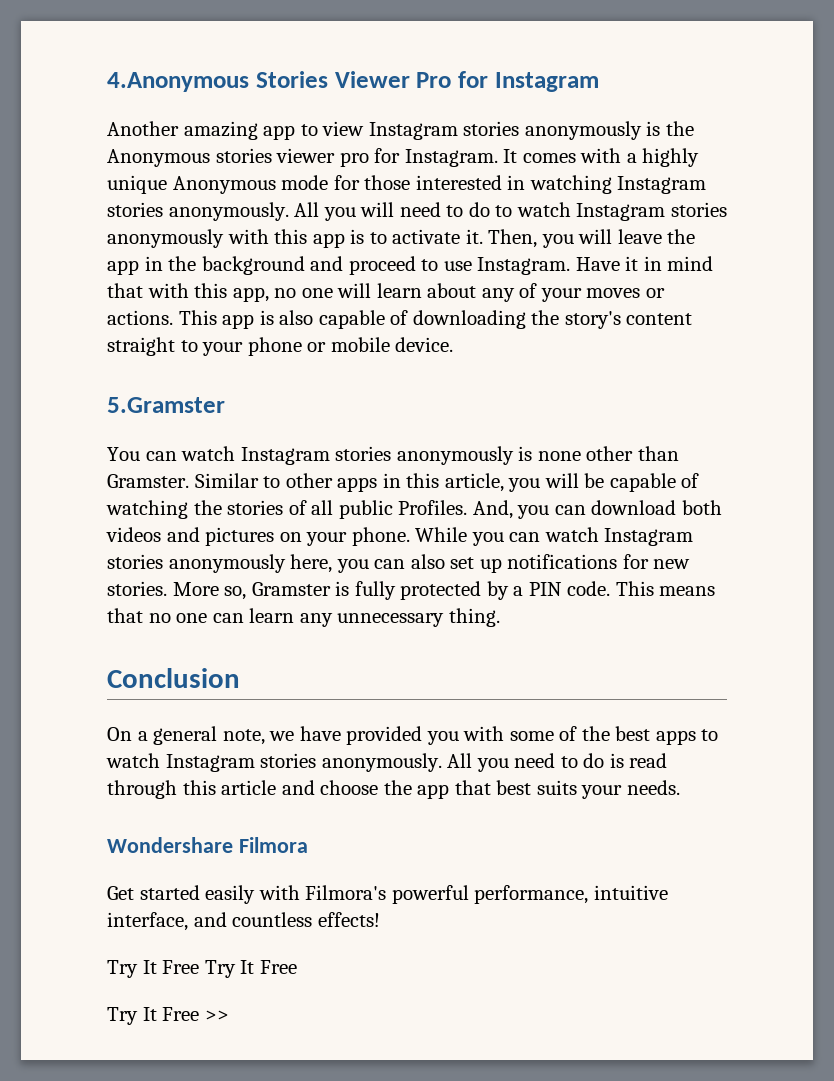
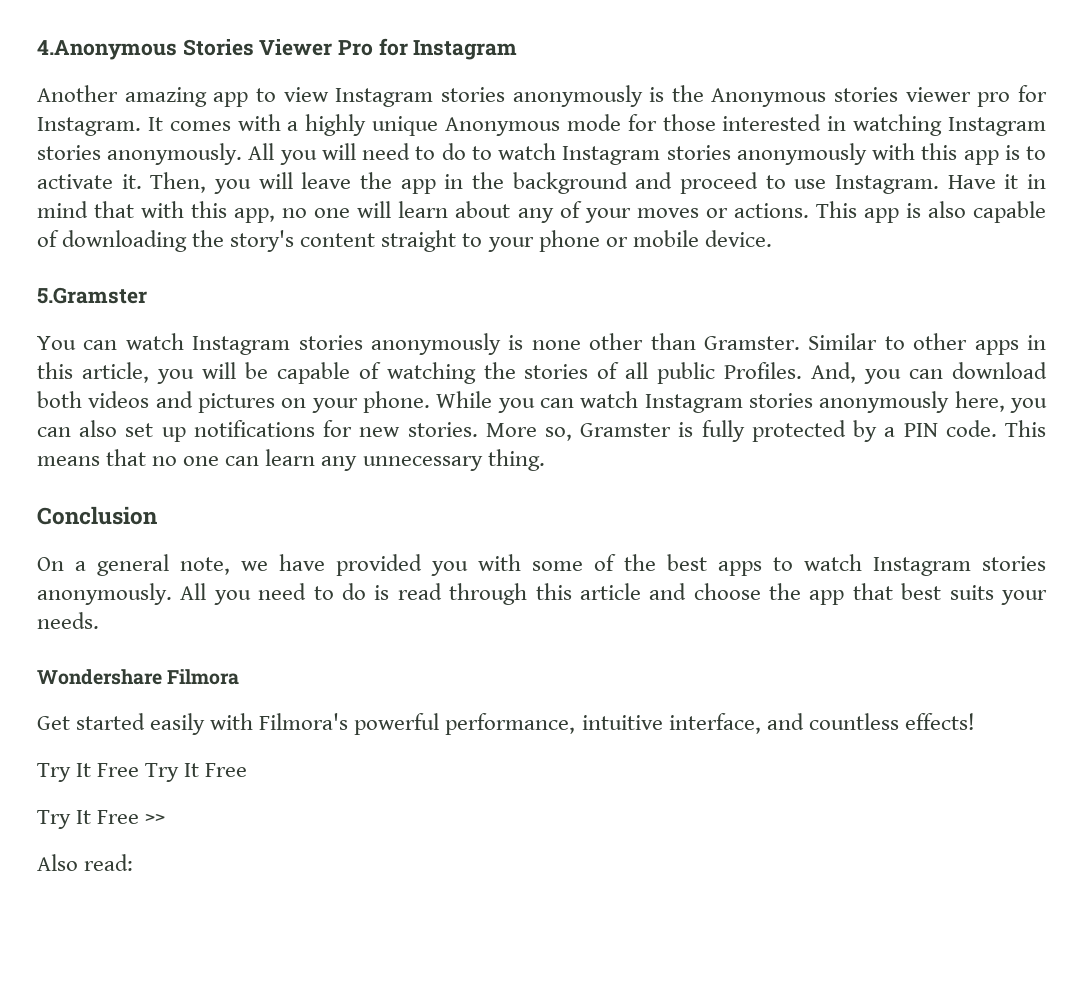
+ Also read:

